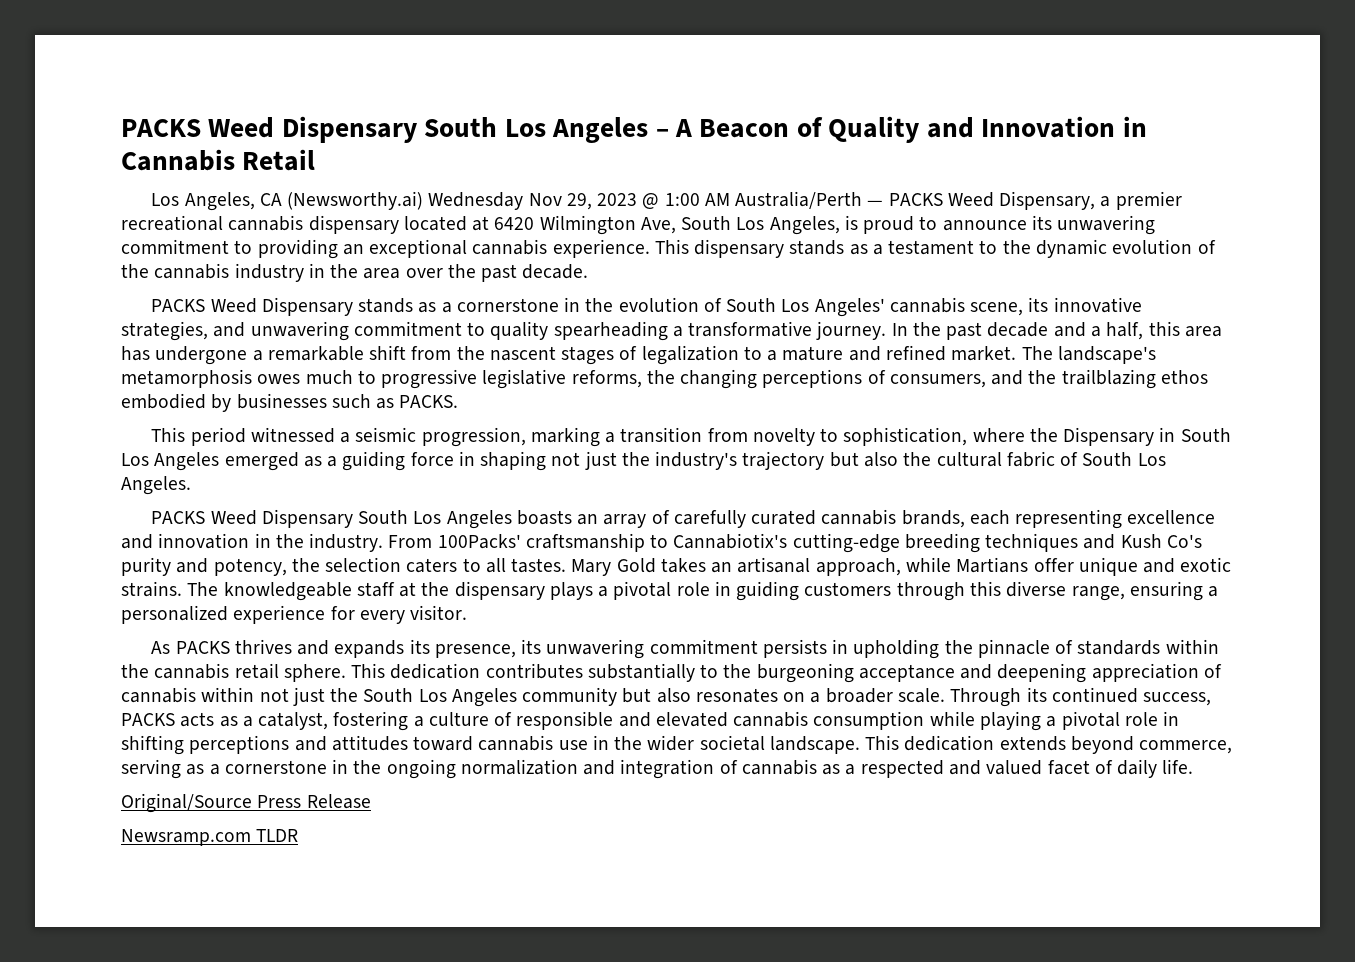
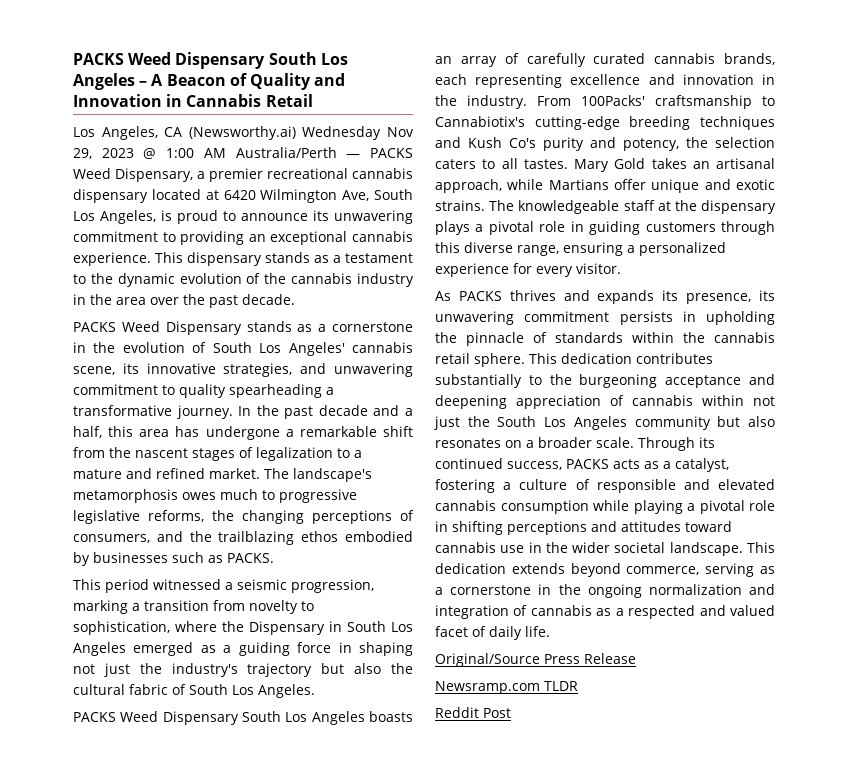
+ Reddit Post

